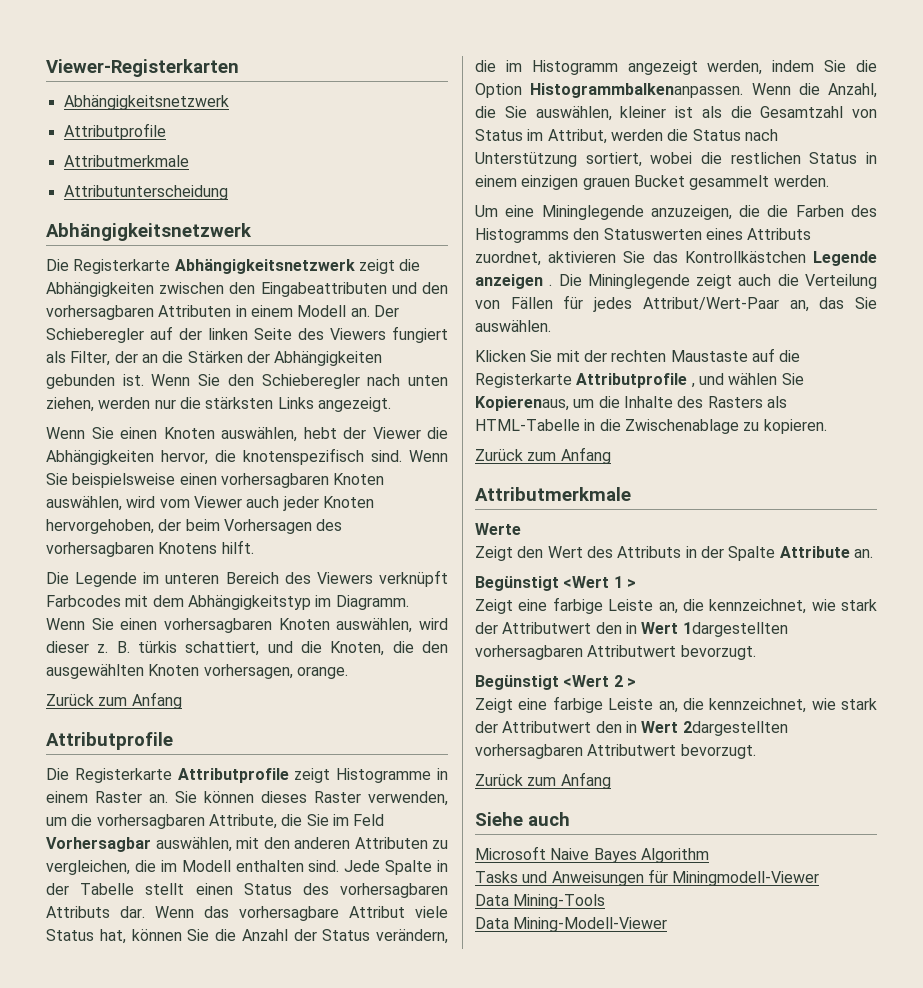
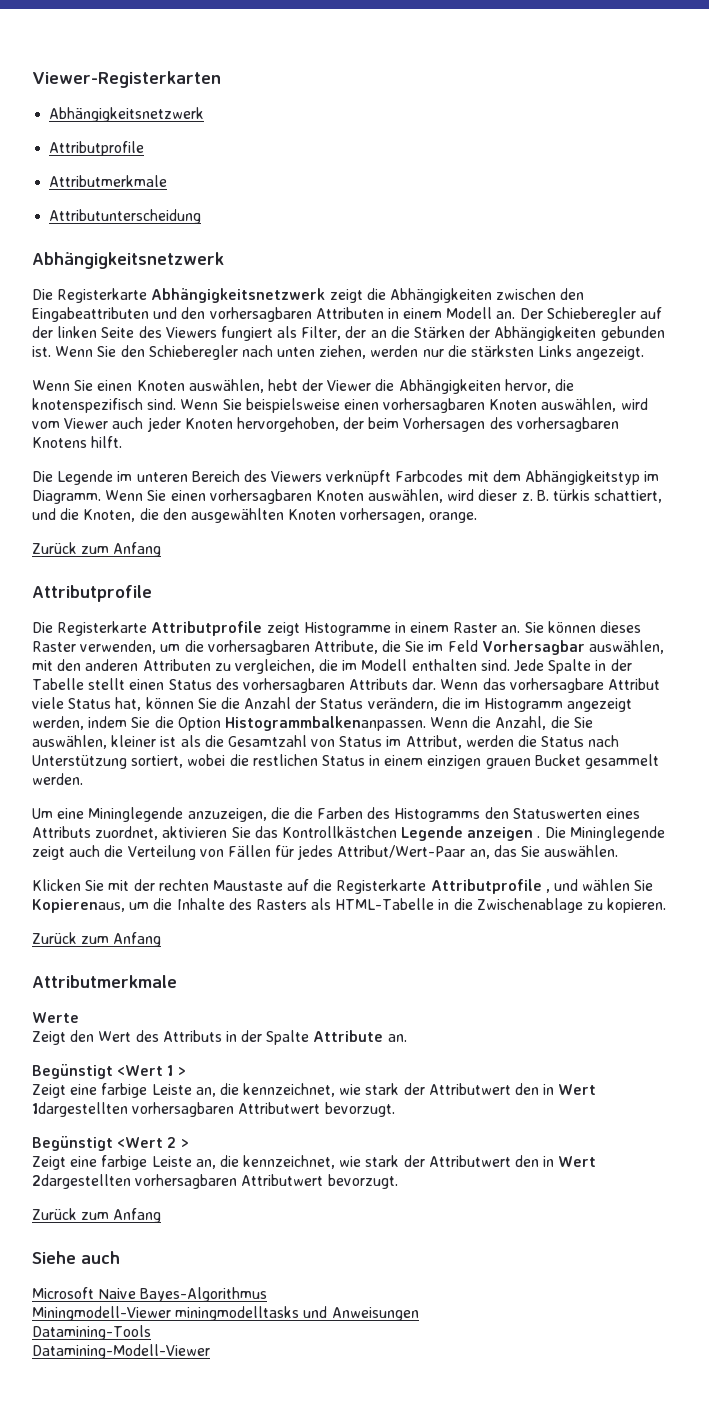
- Microsoft Naive Bayes Algorithm
- Tasks und Anweisungen für Miningmodell-Viewer
- Data Mining-Tools
- Data Mining-Modell-Viewer
+ Microsoft Naive Bayes-Algorithmus
+ Miningmodell-Viewer miningmodelltasks und Anweisungen
+ Datamining-Tools
+ Datamining-Modell-Viewer

